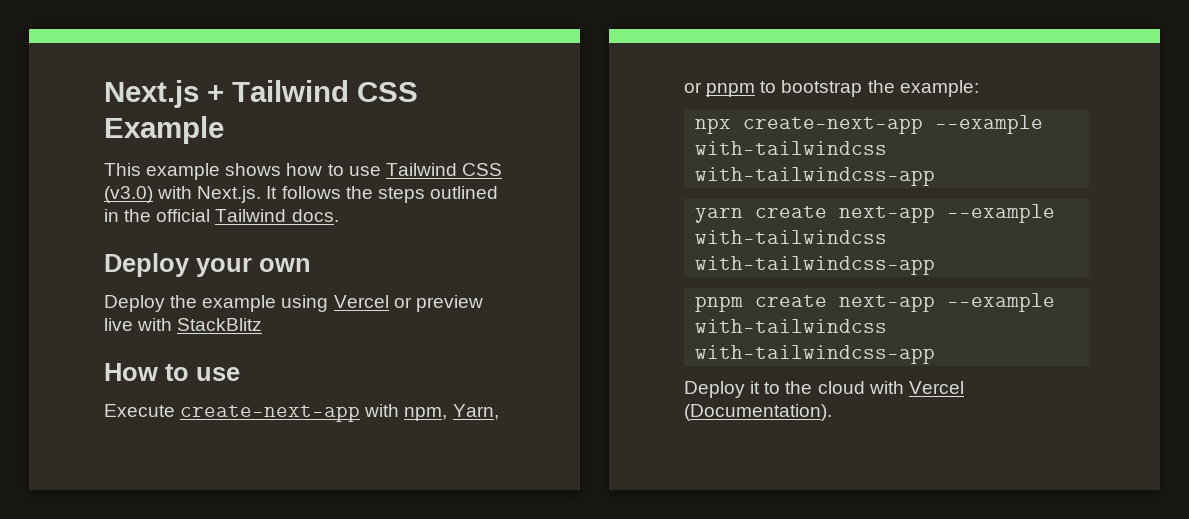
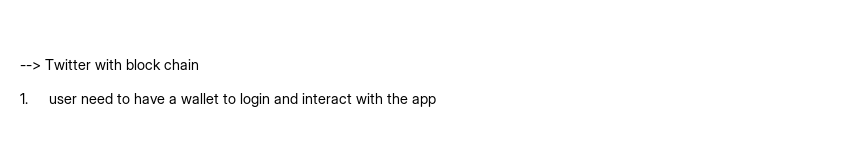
- Next.js + Tailwind CSS Example
- This example shows how to use Tailwind CSS (v3.0) with Next.js. It follows the steps outlined in the official Tailwind docs.
- Deploy your own
- Deploy the example using Vercel or preview live with StackBlitz
- How to use
- Execute create-next-app with npm, Yarn, or pnpm to bootstrap the example:
- npx create-next-app --example with-tailwindcss with-tailwindcss-app
- yarn create next-app --example with-tailwindcss with-tailwindcss-app
- pnpm create next-app --example with-tailwindcss with-tailwindcss-app
- Deploy it to the cloud with Vercel (Documentation).
+ --> Twitter with block chain
+ 1. user need to have a wallet to login and interact with the app

